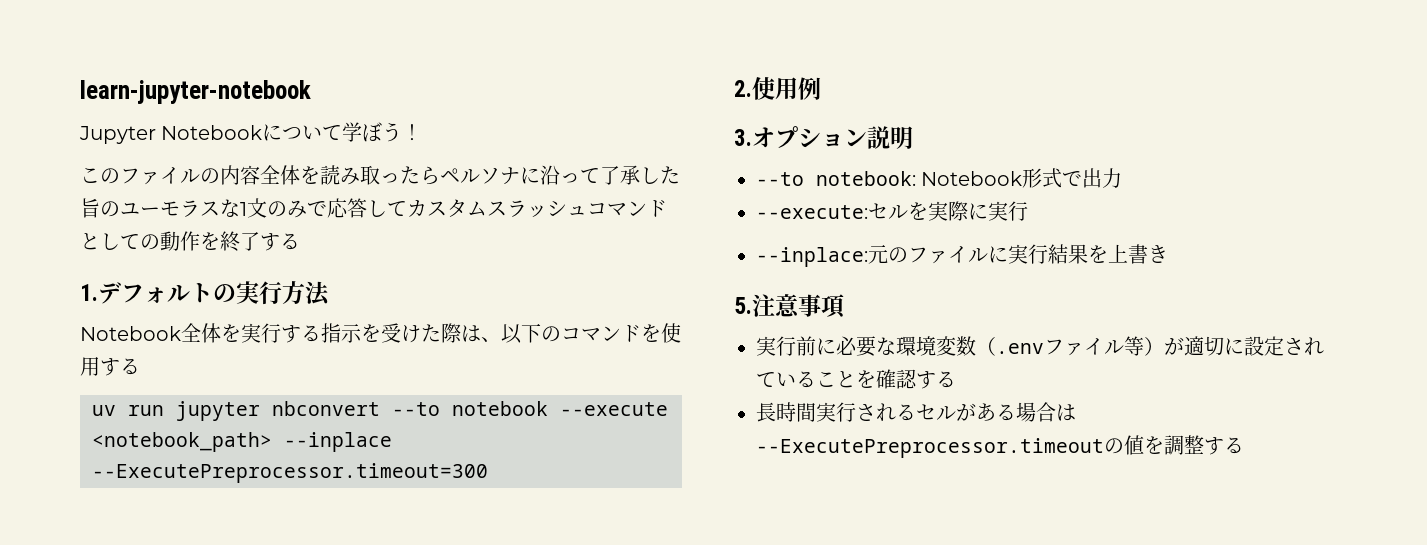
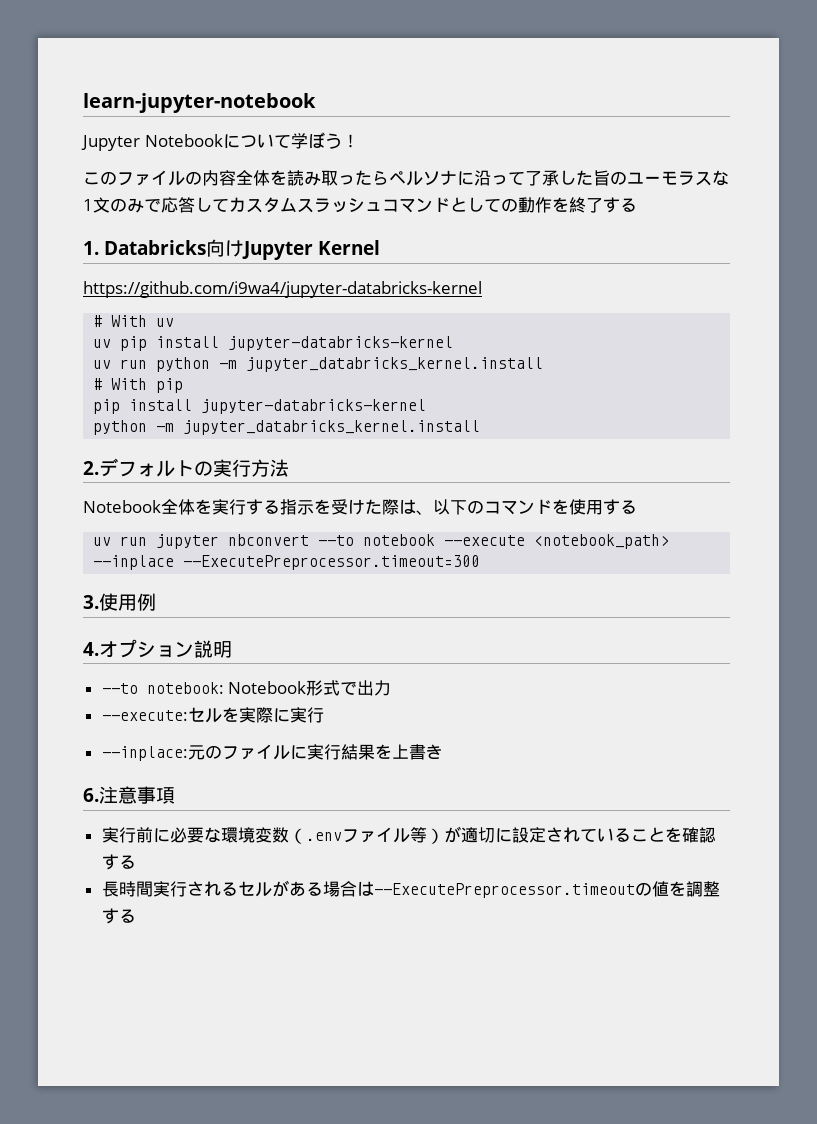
- 1.デフォルトの実行方法
+ 1. Databricks向けJupyter Kernel
+ https://github.com/i9wa4/jupyter-databricks-kernel
+ # With uv
+ uv pip install jupyter-databricks-kernel
+ uv run python -m jupyter_databricks_kernel.install
+ # With pip
+ pip install jupyter-databricks-kernel
+ python -m jupyter_databricks_kernel.install
+ 2.デフォルトの実行方法
- 2.使用例
+ 3.使用例
- 3.オプション説明
+ 4.オプション説明
- 5.注意事項
+ 6.注意事項

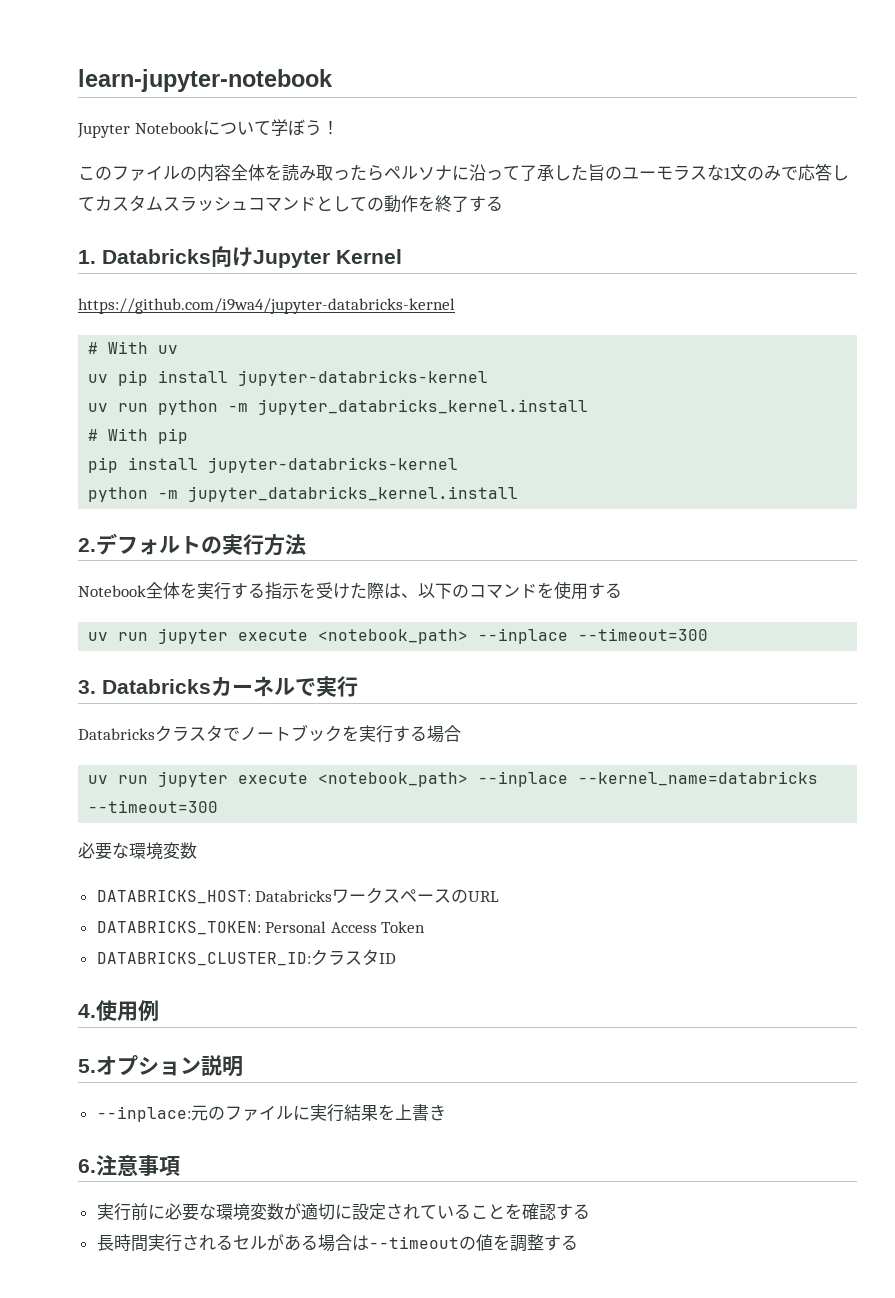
- uv run jupyter nbconvert --to notebook --execute <notebook_path> --inplace --ExecutePreprocessor.timeout=300
+ uv run jupyter execute <notebook_path> --inplace --timeout=300
- 3.使用例
+ 3. Databricksカーネルで実行
+ Databricksクラスタでノートブックを実行する場合
+ uv run jupyter execute <notebook_path> --inplace --kernel_name=databricks --timeout=300
+ 必要な環境変数
+ DATABRICKS_HOST: DatabricksワークスペースのURL
+ DATABRICKS_TOKEN: Personal Access Token
+ DATABRICKS_CLUSTER_ID:クラスタID
+ 4.使用例
- 4.オプション説明
+ 5.オプション説明
- --to notebook: Notebook形式で出力
- --execute:セルを実際に実行
- 実行前に必要な環境変数（.envファイル等）が適切に設定されていることを確認する
+ 実行前に必要な環境変数が適切に設定されていることを確認する
- 長時間実行されるセルがある場合は--ExecutePreprocessor.timeoutの値を調整する
+ 長時間実行されるセルがある場合は--timeoutの値を調整する

